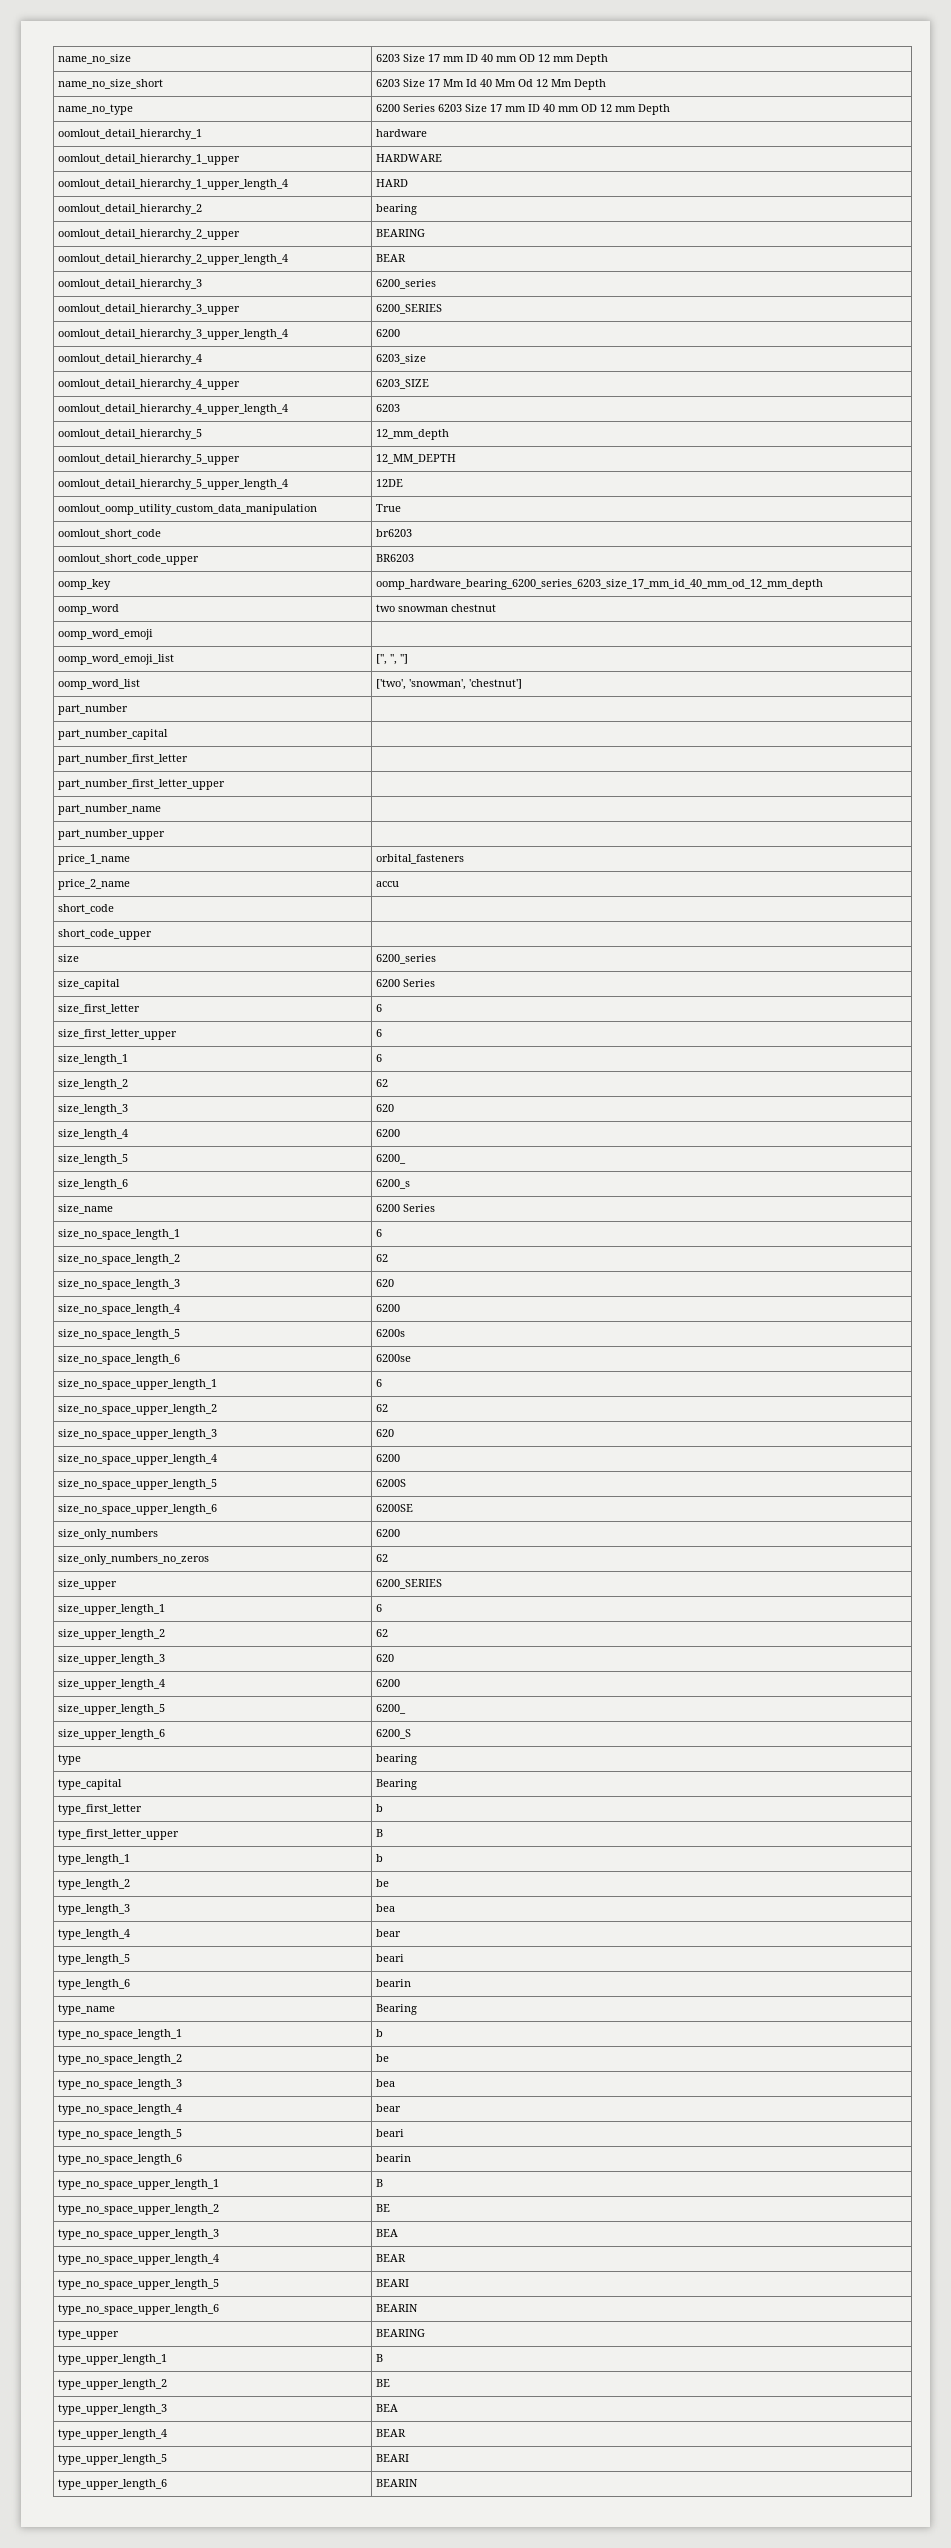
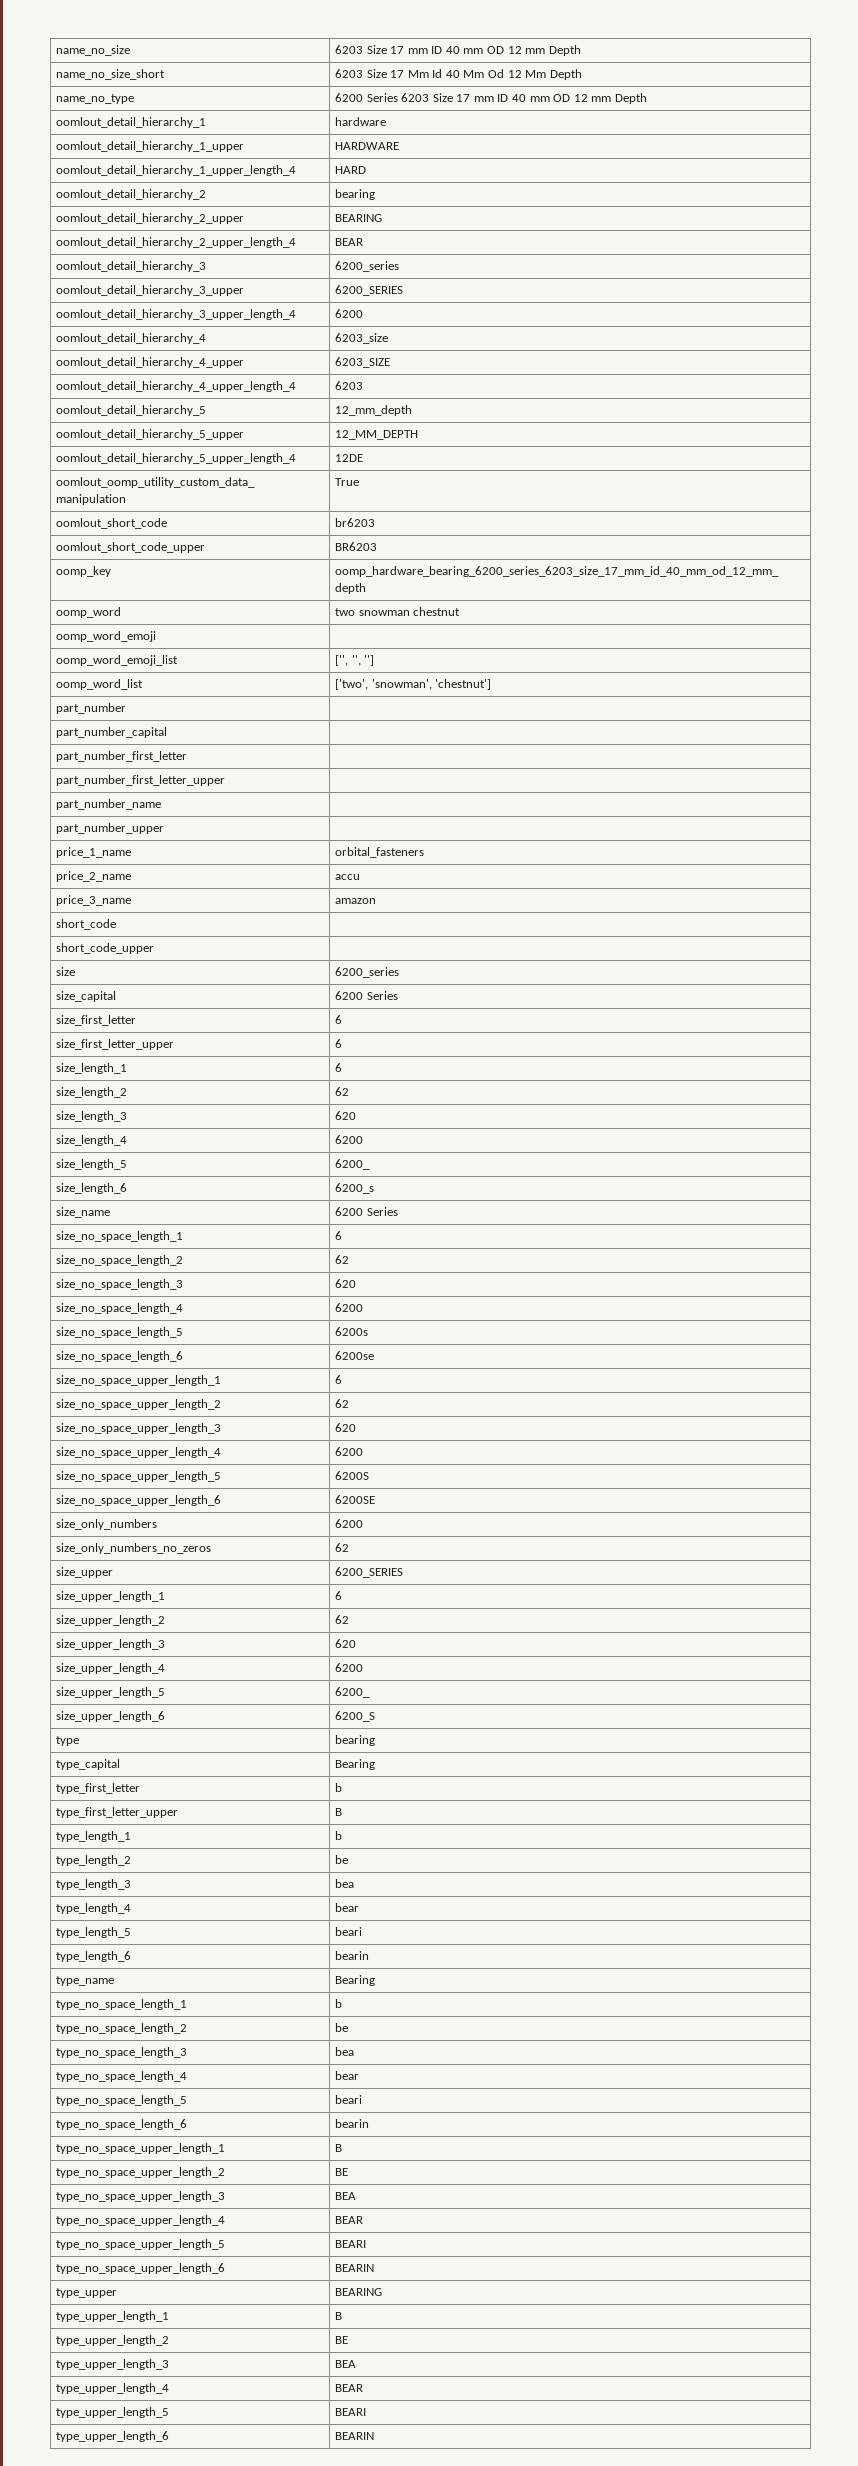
+ price_3_name | amazon

